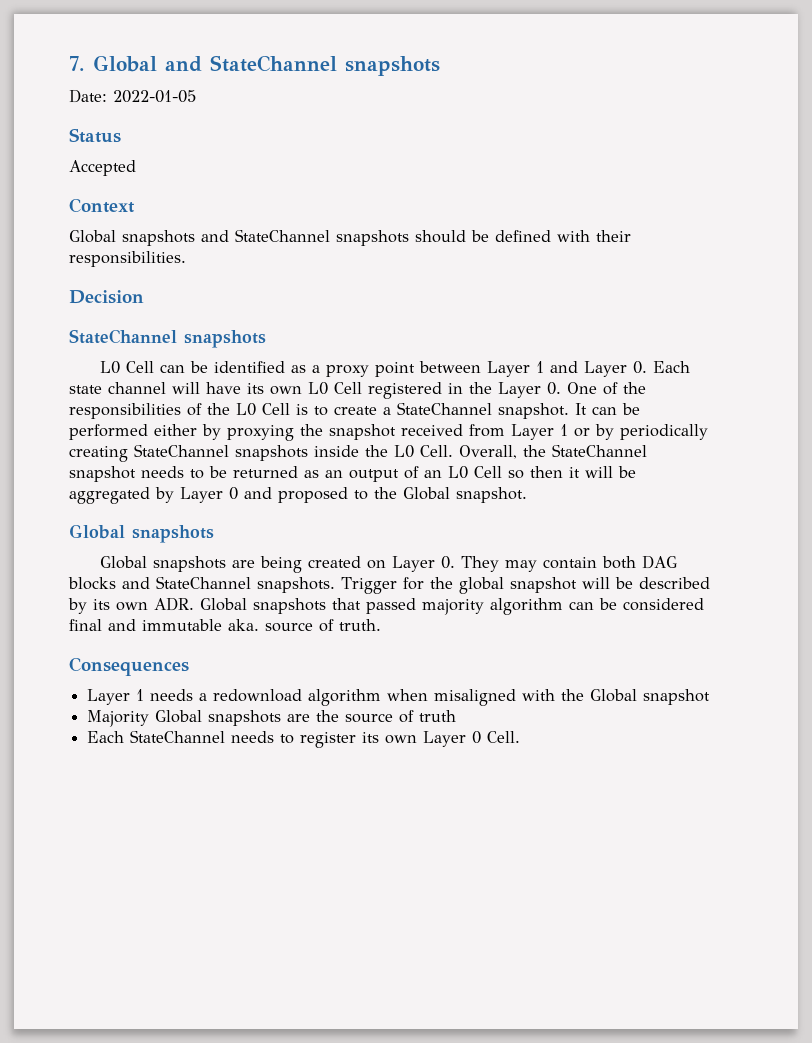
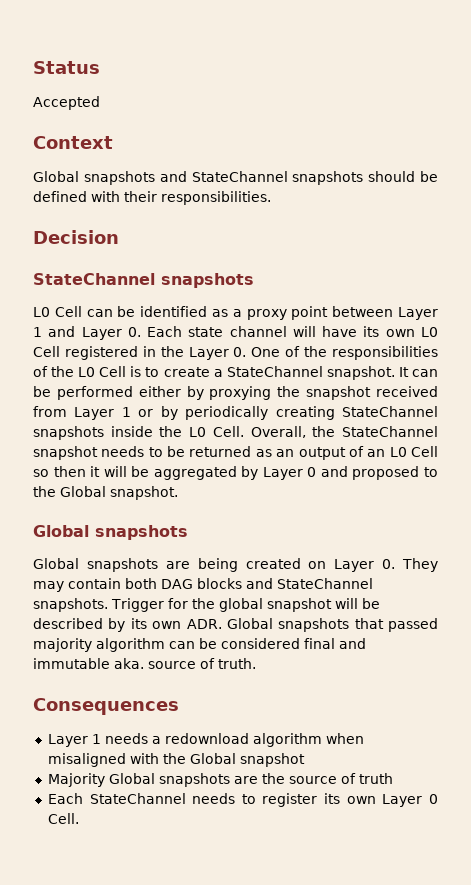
- 7. Global and StateChannel snapshots
- Date: 2022-01-05

